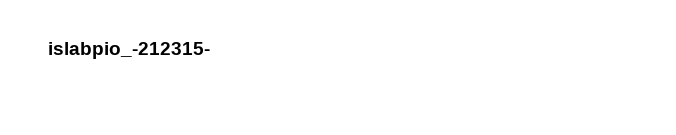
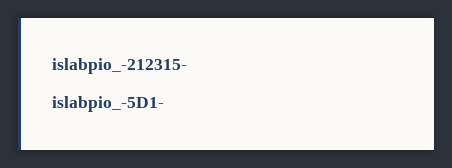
+ islabpio_-5D1-

